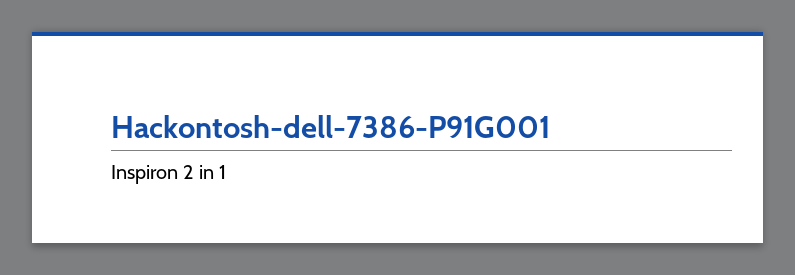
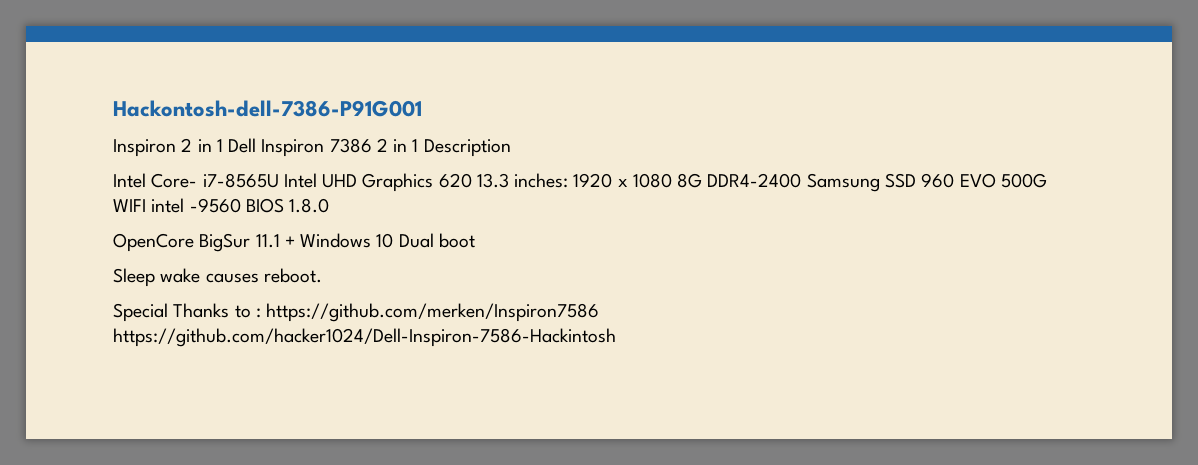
- Inspiron 2 in 1
+ Inspiron 2 in 1 Dell Inspiron 7386 2 in 1 Description
+ Intel Core- i7-8565U Intel UHD Graphics 620 13.3 inches: 1920 x 1080 8G DDR4-2400 Samsung SSD 960 EVO 500G WIFI intel -9560 BIOS 1.8.0
+ OpenCore BigSur 11.1 + Windows 10 Dual boot
+ Sleep wake causes reboot.
+ Special Thanks to : https://github.com/merken/Inspiron7586 https://github.com/hacker1024/Dell-Inspiron-7586-Hackintosh

